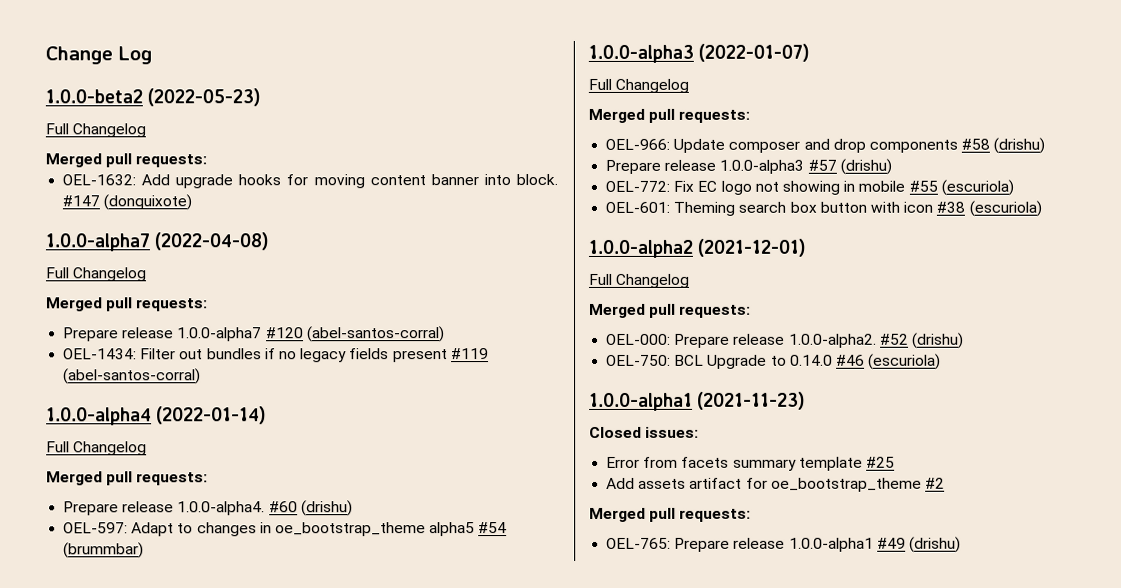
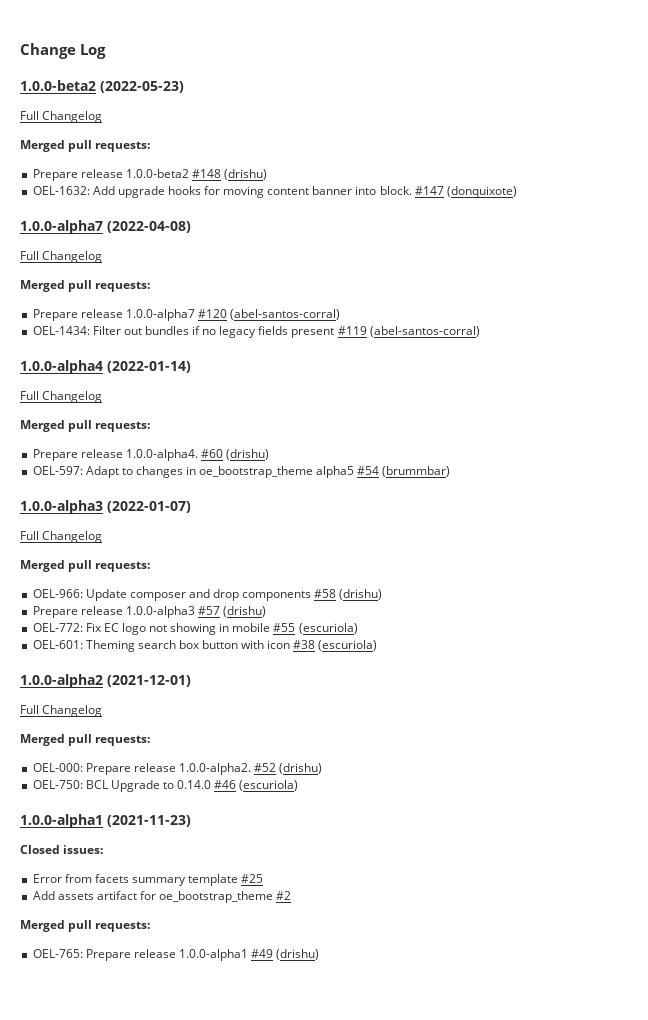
+ Prepare release 1.0.0-beta2 #148 (drishu)

